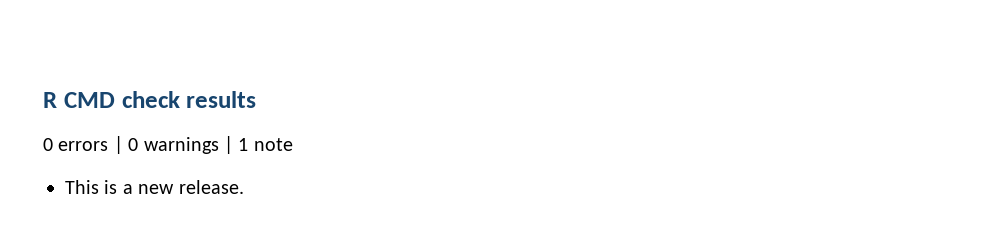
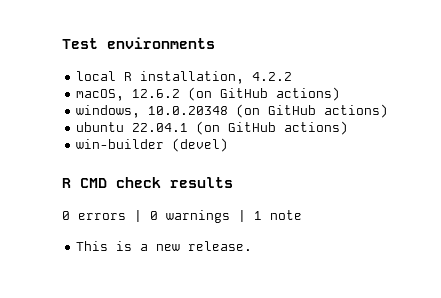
+ Test environments
+ local R installation, 4.2.2
+ macOS, 12.6.2 (on GitHub actions)
+ windows, 10.0.20348 (on GitHub actions)
+ ubuntu 22.04.1 (on GitHub actions)
+ win-builder (devel)

